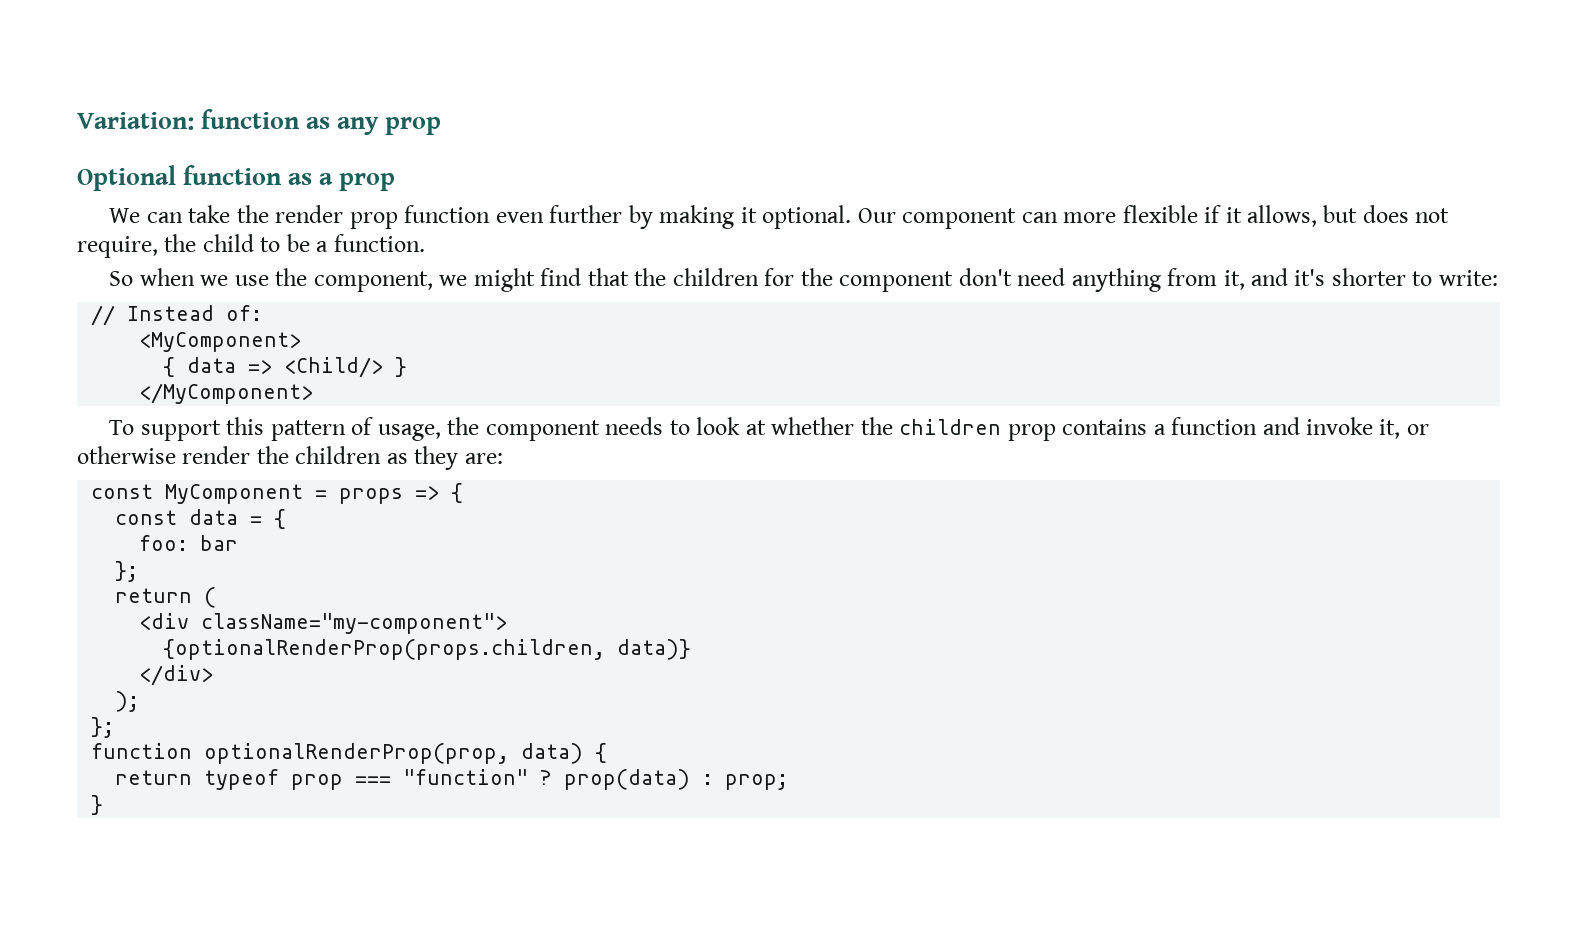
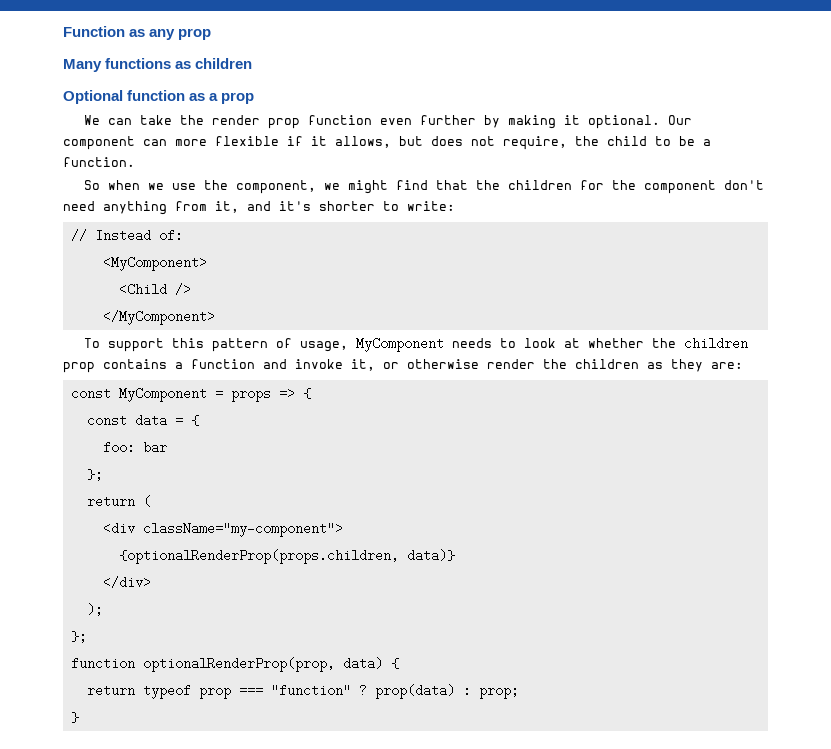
- Variation: function as any prop
+ Function as any prop
+ Many functions as children
- { data => <Child/> }
+ <Child />
- To support this pattern of usage, the component needs to look at whether the children prop contains a function and invoke it, or otherwise render the children as they are:
+ To support this pattern of usage, MyComponent needs to look at whether the children prop contains a function and invoke it, or otherwise render the children as they are:

